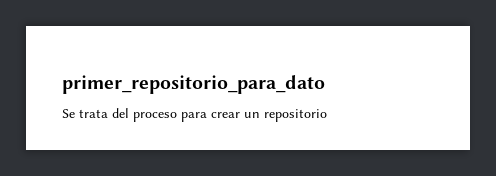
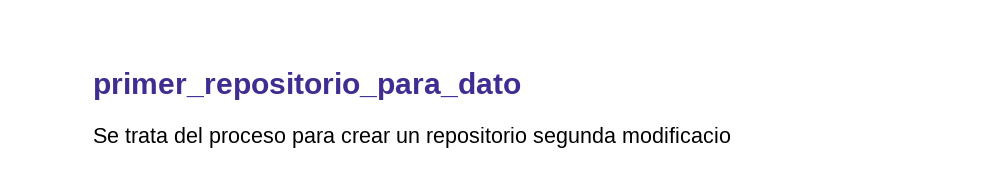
- Se trata del proceso para crear un repositorio
+ Se trata del proceso para crear un repositorio segunda modificacio

